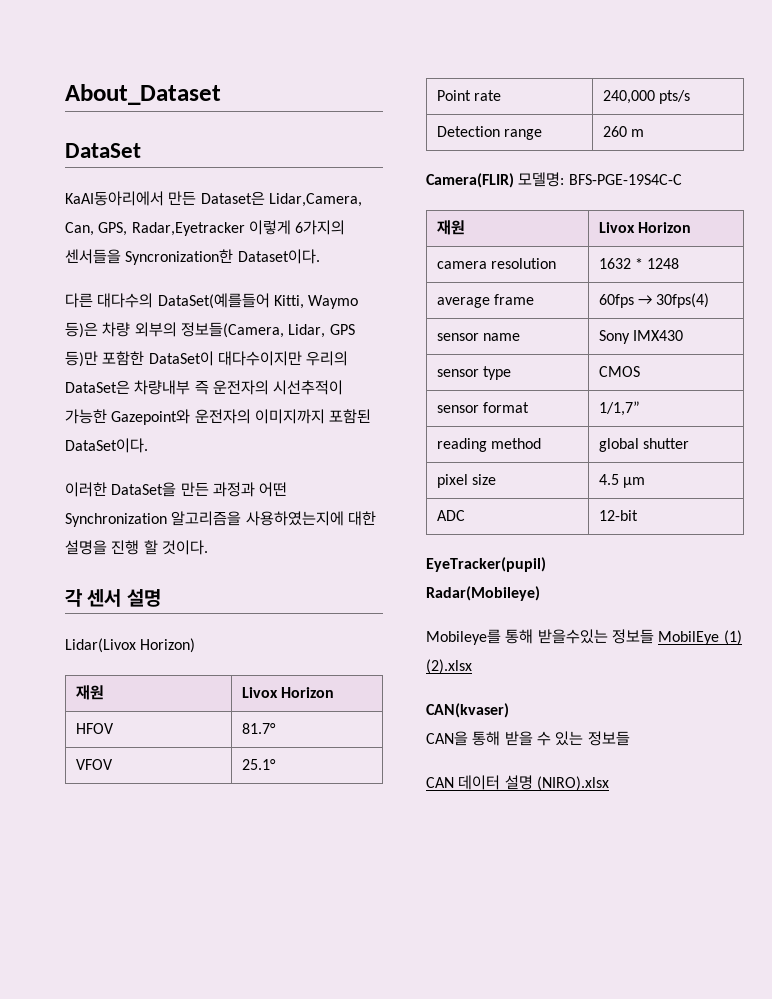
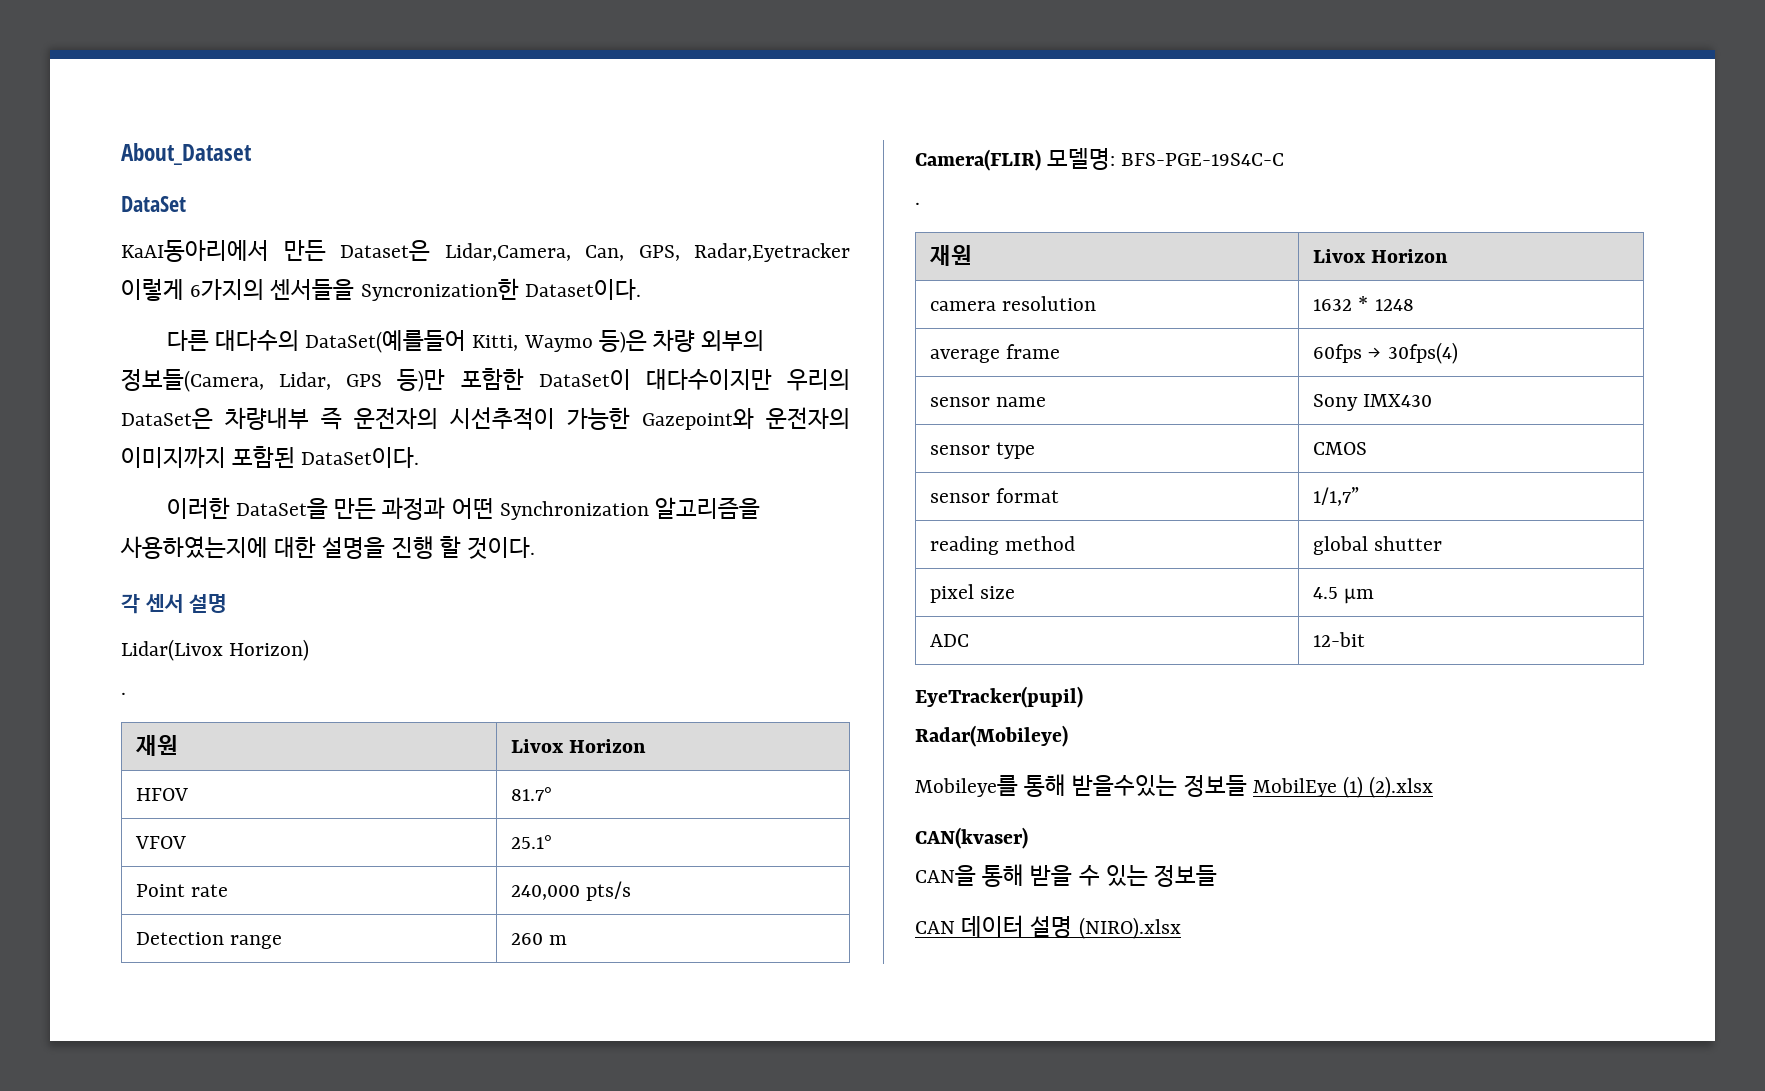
  Lidar(Livox Horizon)
+ .
  Camera(FLIR) 모델명: BFS-PGE-19S4C-C
+ .

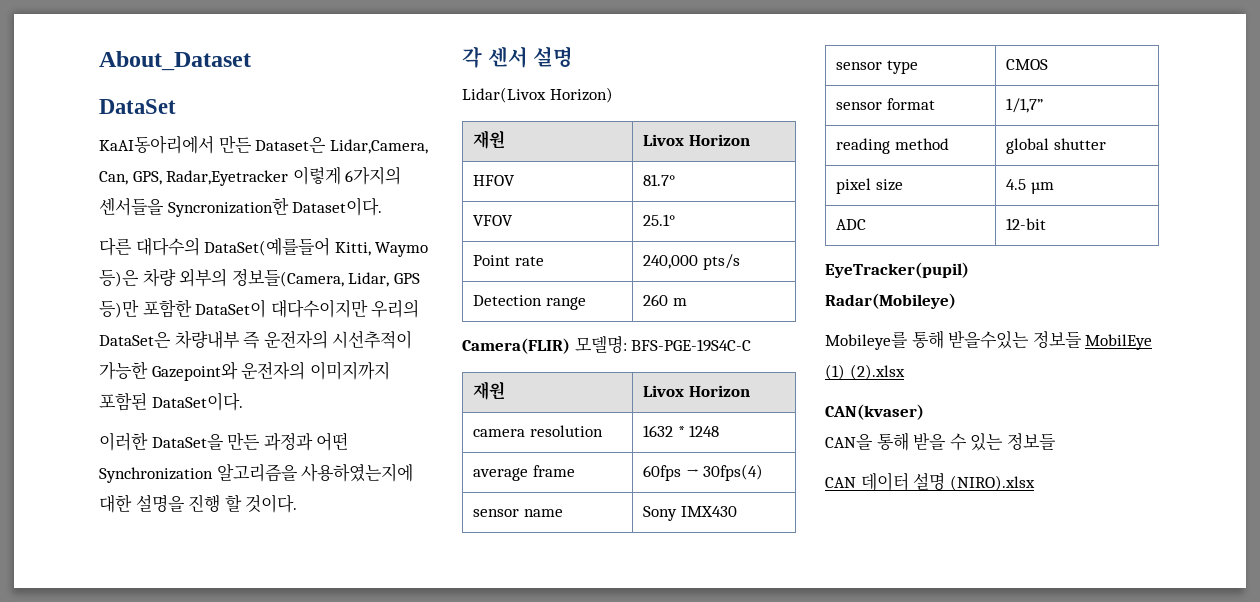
  Lidar(Livox Horizon)
- .
  Camera(FLIR) 모델명: BFS-PGE-19S4C-C
- .

